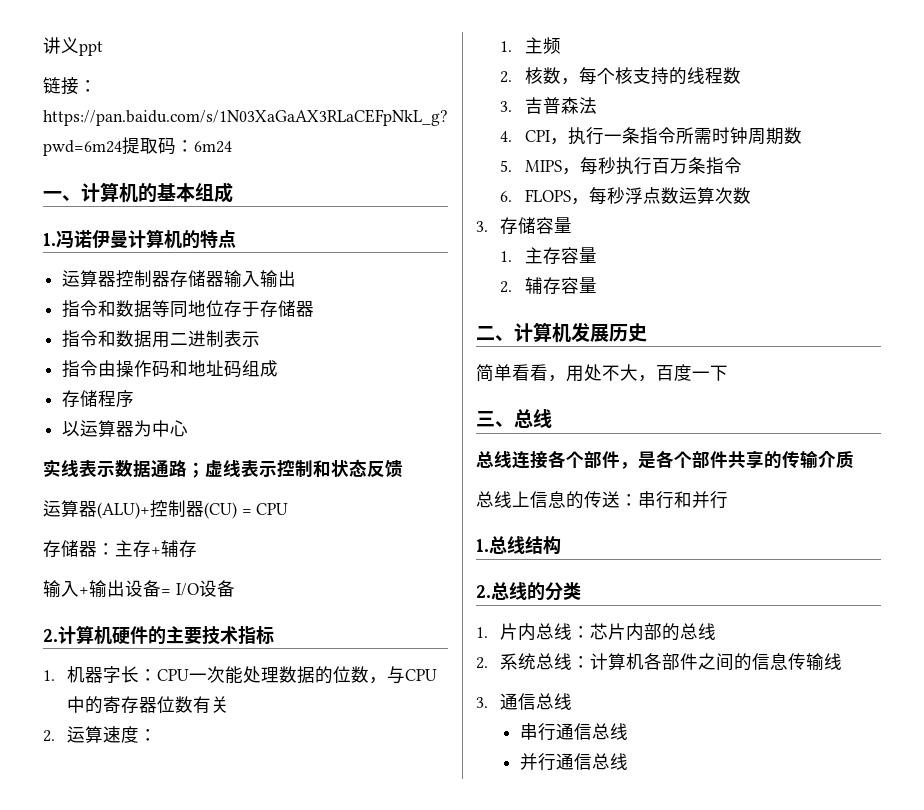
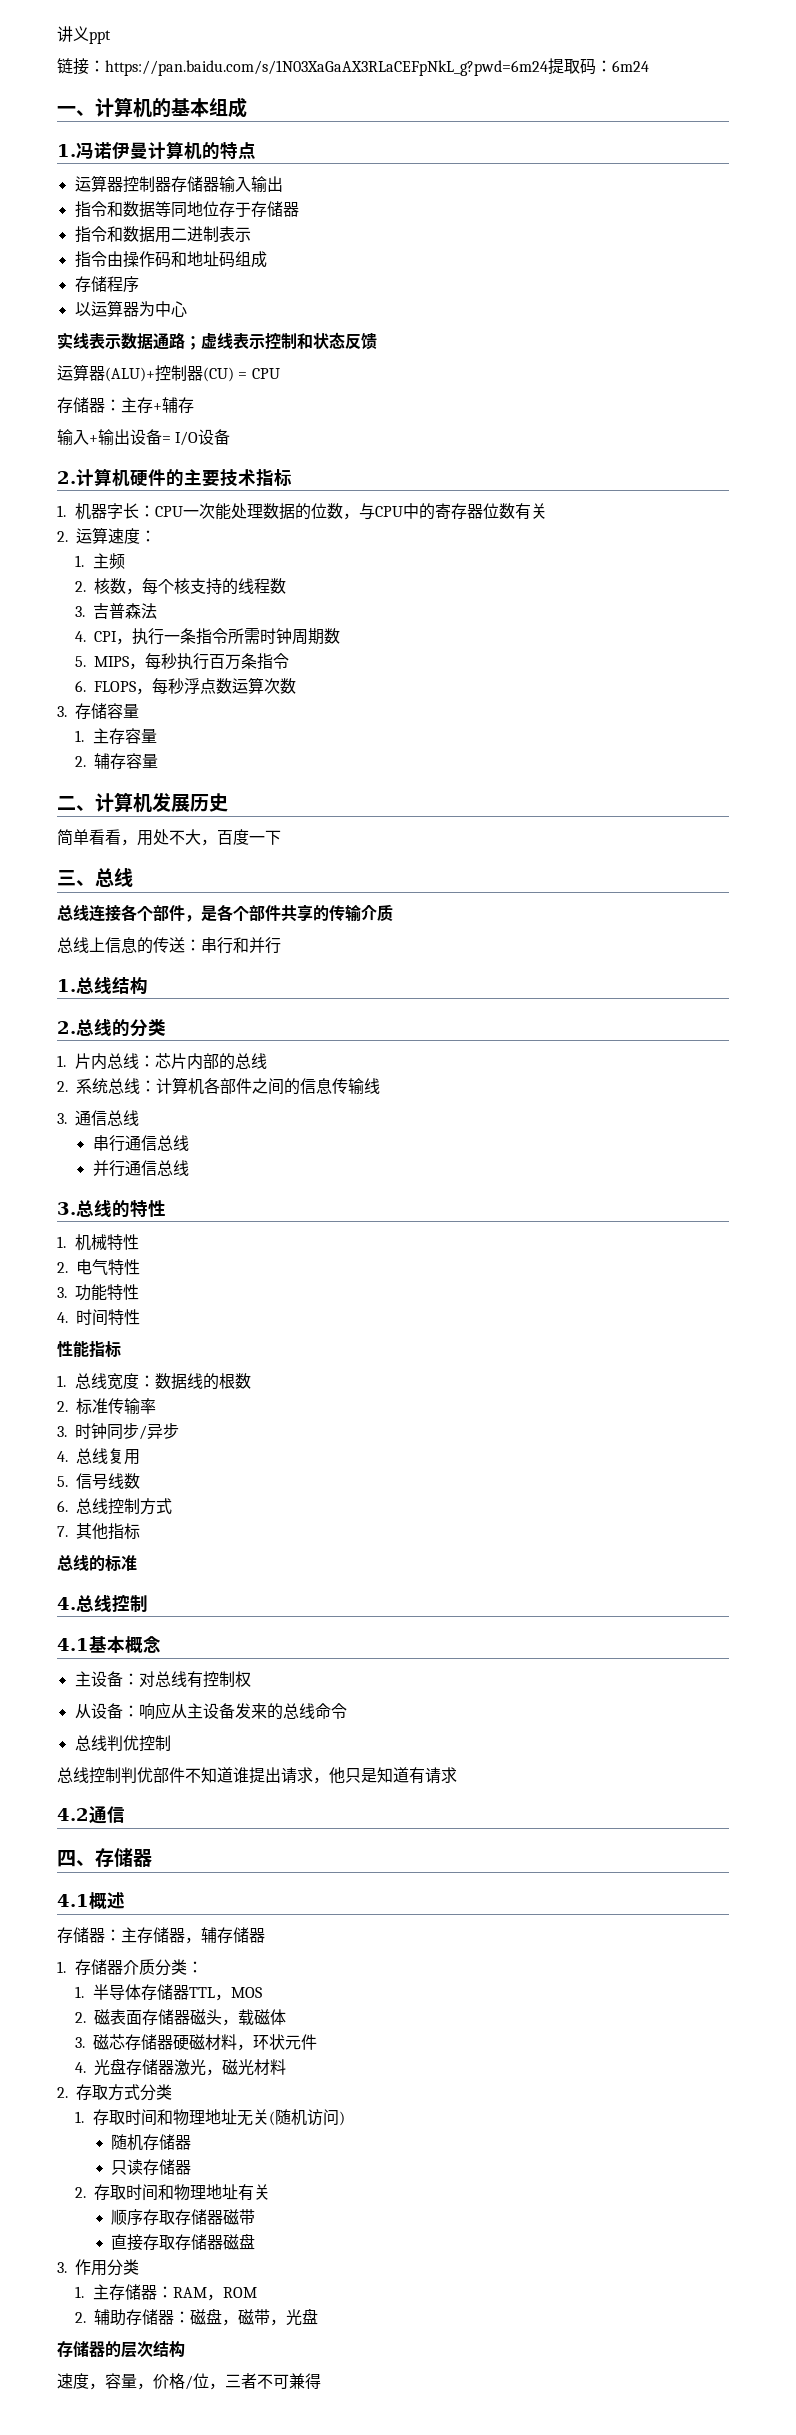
+ 3.总线的特性
+ 1.机械特性
+ 2.电气特性
+ 3.功能特性
+ 4.时间特性
+ 性能指标
+ 1.总线宽度：数据线的根数
+ 2.标准传输率
+ 3.时钟同步/异步
+ 4.总线复用
+ 5.信号线数
+ 6.总线控制方式
+ 7.其他指标
+ 总线的标准
+ 4.总线控制
+ 4.1基本概念
+ 主设备：对总线有控制权
+ 从设备：响应从主设备发来的总线命令
+ 总线判优控制
+ 总线控制判优部件不知道谁提出请求，他只是知道有请求
+ 4.2通信
+ 四、存储器
+ 4.1概述
+ 存储器：主存储器，辅存储器
+ 1.存储器介质分类：
+ 1.半导体存储器TTL，MOS
+ 2.磁表面存储器磁头，载磁体
+ 3.磁芯存储器硬磁材料，环状元件
+ 4.光盘存储器激光，磁光材料
+ 2.存取方式分类
+ 1.存取时间和物理地址无关(随机访问)
+ 随机存储器
+ 只读存储器
+ 2.存取时间和物理地址有关
+ 顺序存取存储器磁带
+ 直接存取存储器磁盘
+ 3.作用分类
+ 1.主存储器：RAM，ROM
+ 2.辅助存储器：磁盘，磁带，光盘
+ 存储器的层次结构
+ 速度，容量，价格/位，三者不可兼得

